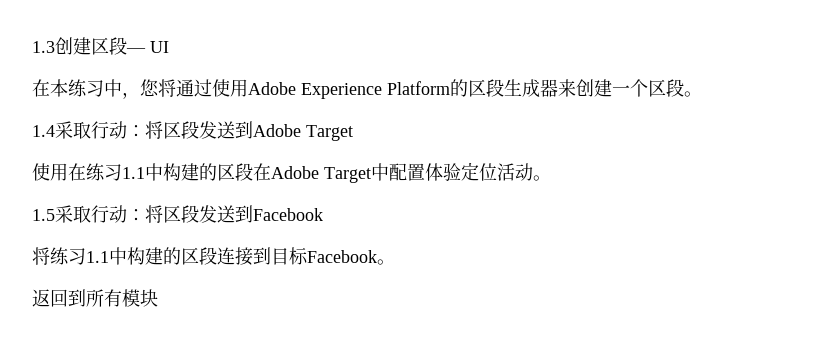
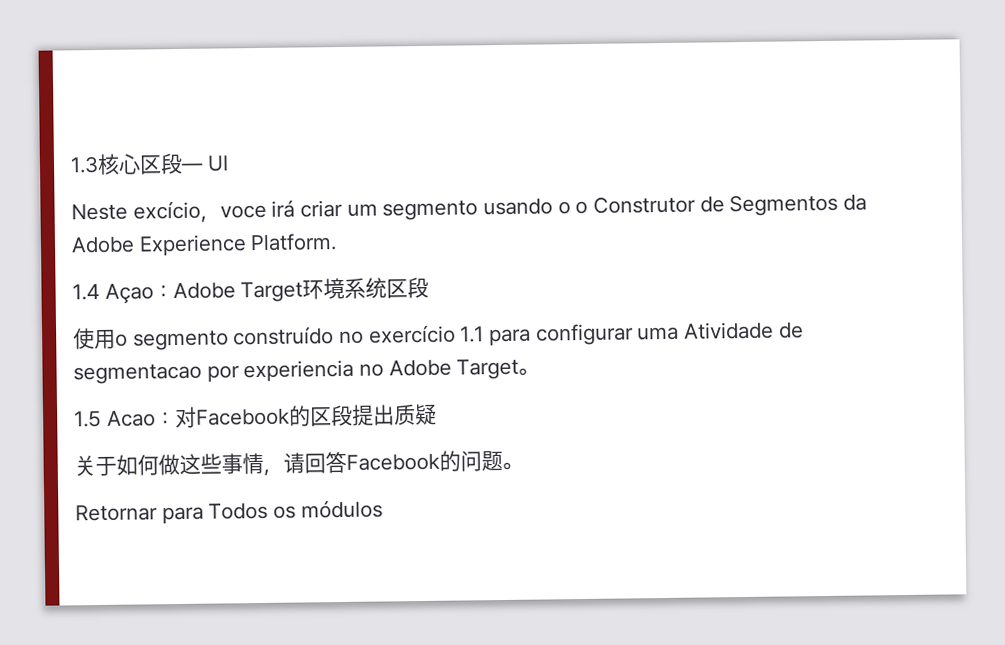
- 1.3创建区段— UI
+ 1.3核心区段— UI
- 在本练习中，您将通过使用Adobe Experience Platform的区段生成器来创建一个区段。
- 1.4采取行动：将区段发送到Adobe Target
- 使用在练习1.1中构建的区段在Adobe Target中配置体验定位活动。
- 1.5采取行动：将区段发送到Facebook
- 将练习1.1中构建的区段连接到目标Facebook。
- 返回到所有模块
+ Neste excício，voce irá criar um segmento usando o o Construtor de Segmentos da Adobe Experience Platform.
+ 1.4 Açao：Adobe Target环境系统区段
+ 使用o segmento construído no exercício 1.1 para configurar uma Atividade de segmentacao por experiencia no Adobe Target。
+ 1.5 Acao：对Facebook的区段提出质疑
+ 关于如何做这些事情，请回答Facebook的问题。
+ Retornar para Todos os módulos

